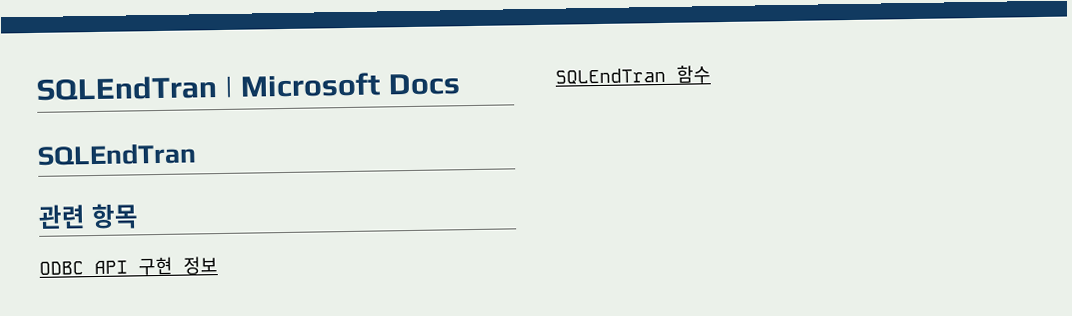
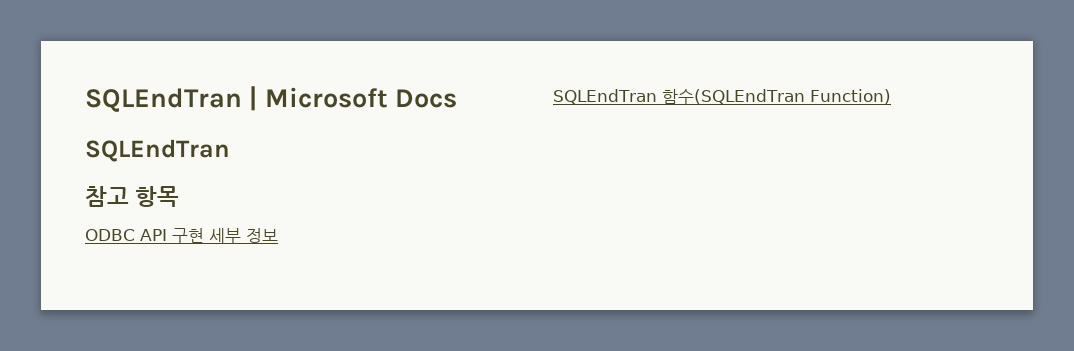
- 관련 항목
+ 참고 항목
- ODBC API 구현 정보
+ ODBC API 구현 세부 정보
- SQLEndTran 함수
+ SQLEndTran 함수(SQLEndTran Function)

